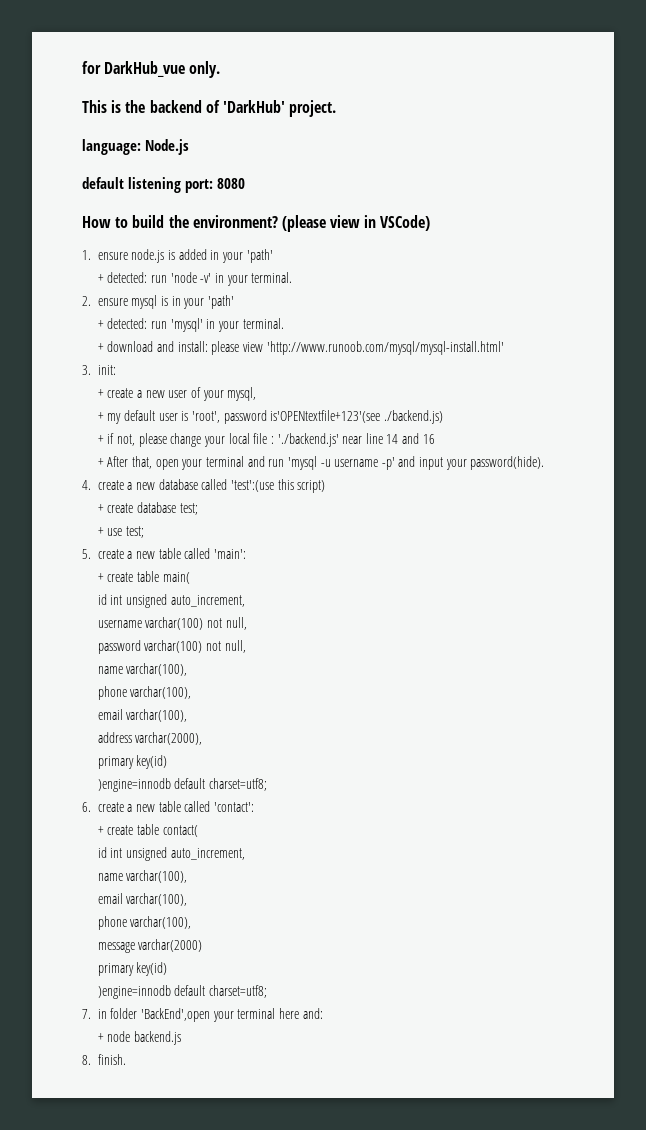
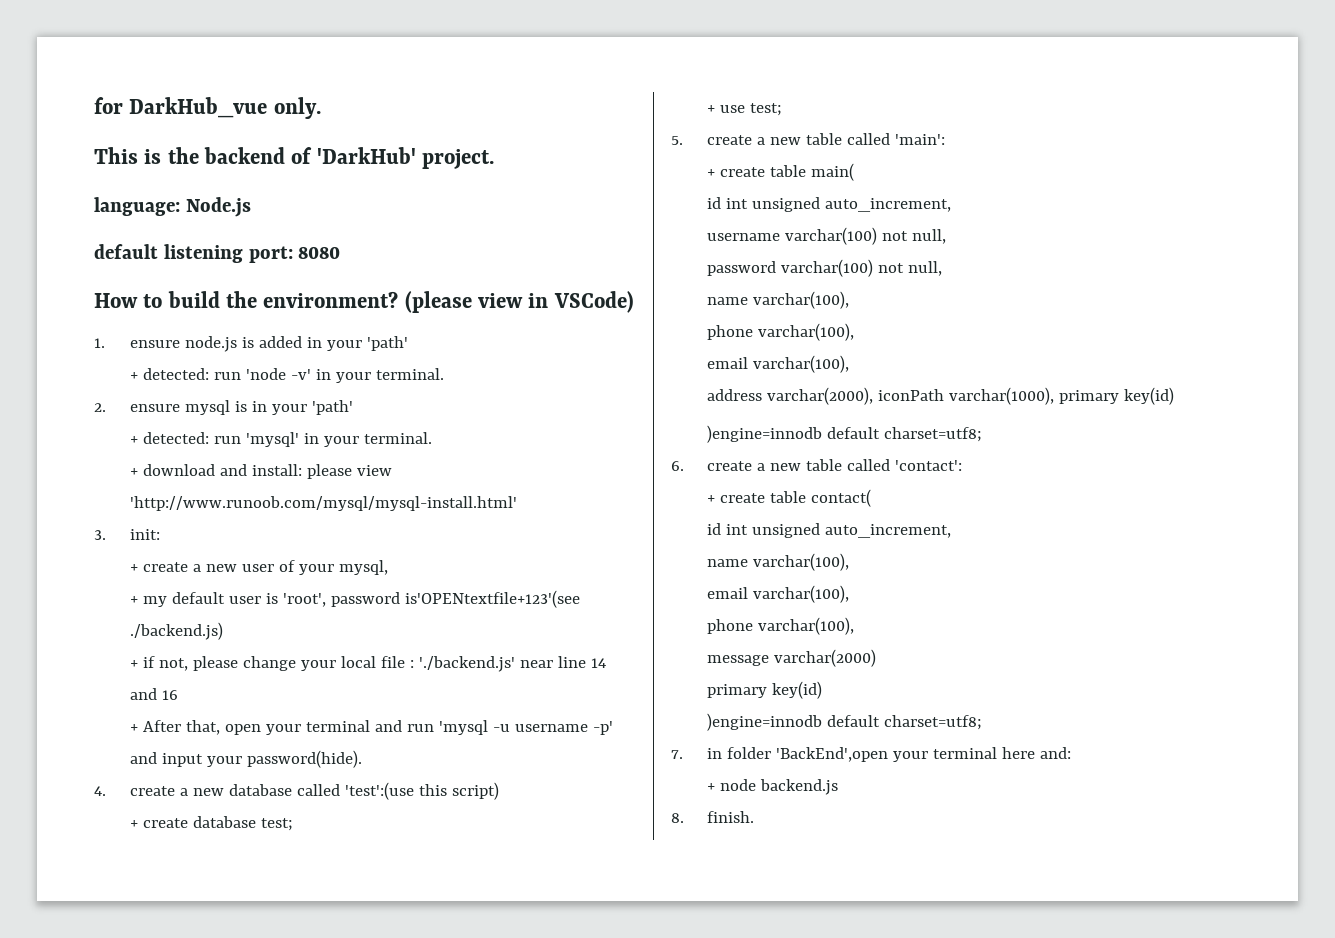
- address varchar(2000),
- primary key(id)
+ address varchar(2000), iconPath varchar(1000), primary key(id)

